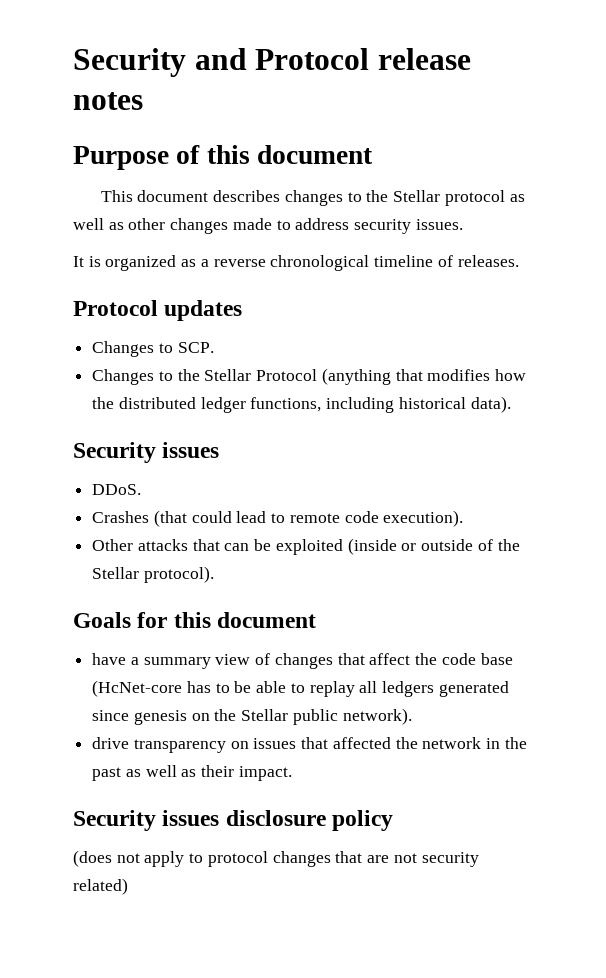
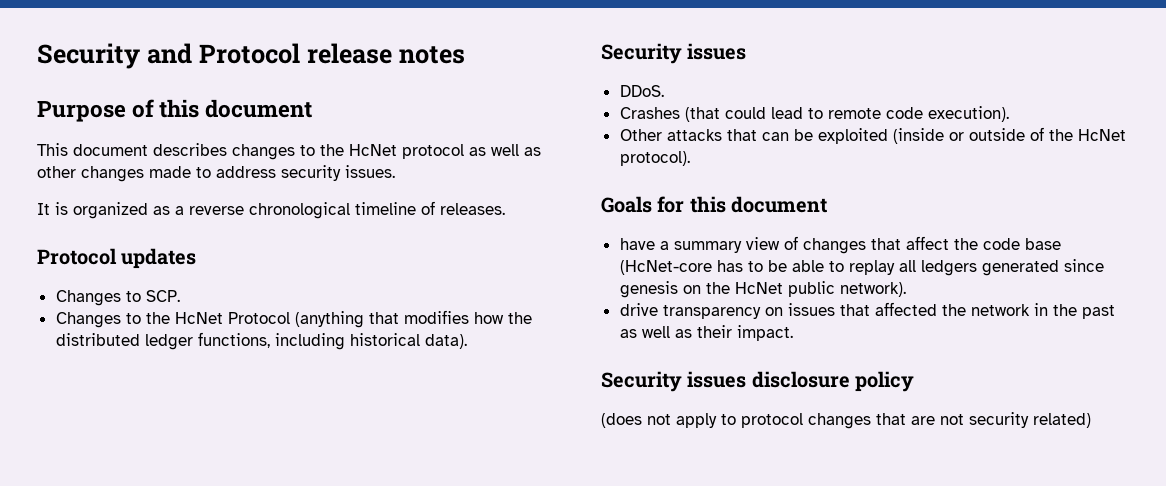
- This document describes changes to the Stellar protocol as well as other changes made to address security issues.
+ This document describes changes to the HcNet protocol as well as other changes made to address security issues.
- Changes to the Stellar Protocol (anything that modifies how the distributed ledger functions, including historical data).
+ Changes to the HcNet Protocol (anything that modifies how the distributed ledger functions, including historical data).
- Other attacks that can be exploited (inside or outside of the Stellar protocol).
+ Other attacks that can be exploited (inside or outside of the HcNet protocol).
- have a summary view of changes that affect the code base (HcNet-core has to be able to replay all ledgers generated since genesis on the Stellar public network).
+ have a summary view of changes that affect the code base (HcNet-core has to be able to replay all ledgers generated since genesis on the HcNet public network).

